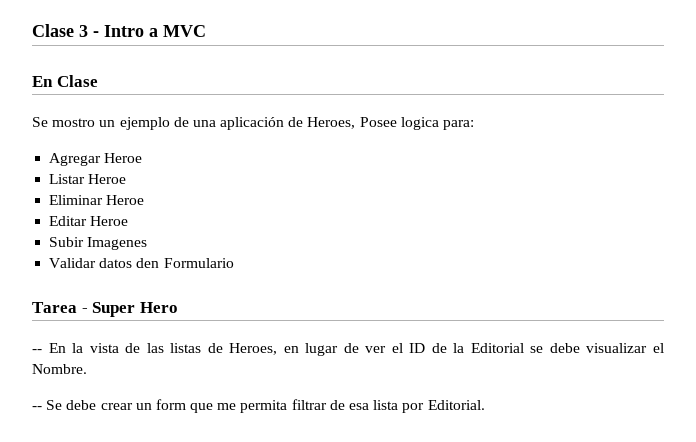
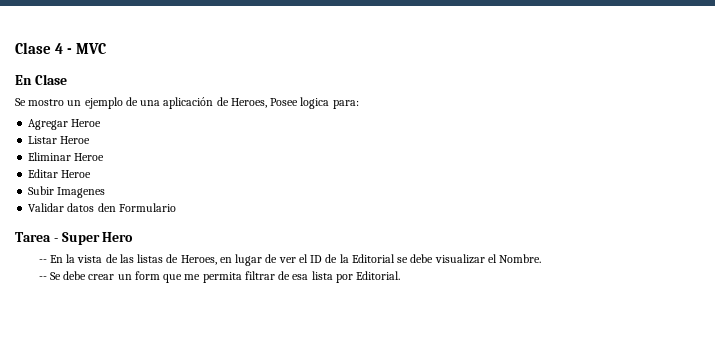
- Clase 3 - Intro a MVC
+ Clase 4 - MVC

